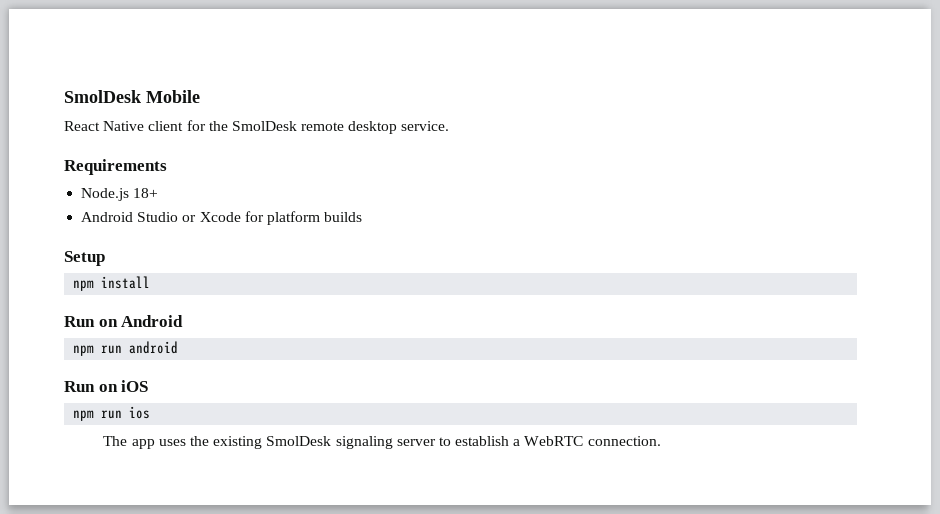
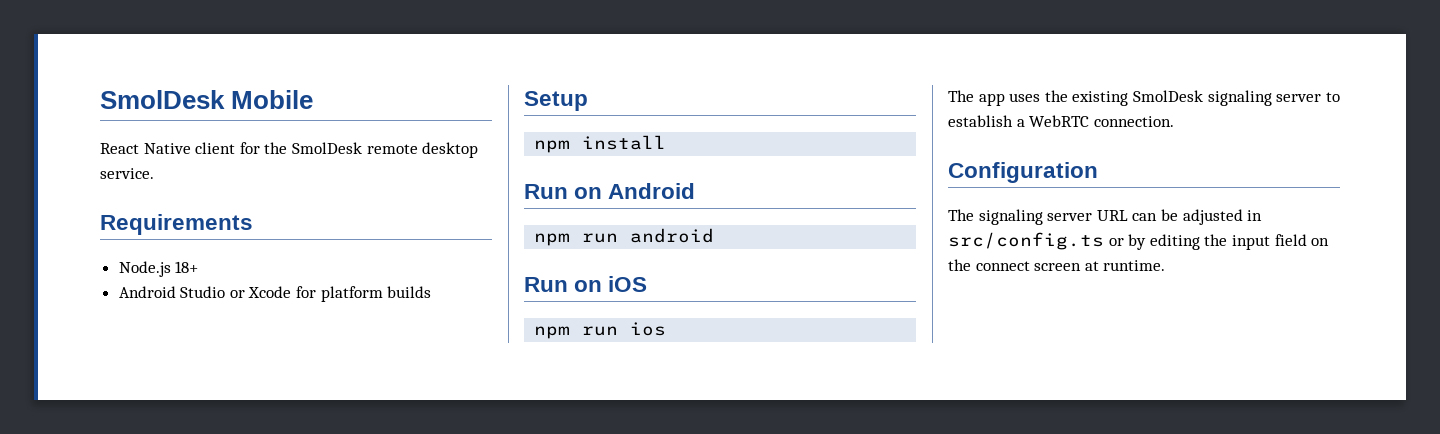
+ Configuration
+ The signaling server URL can be adjusted in src/config.ts or by editing the input field on the connect screen at runtime.

